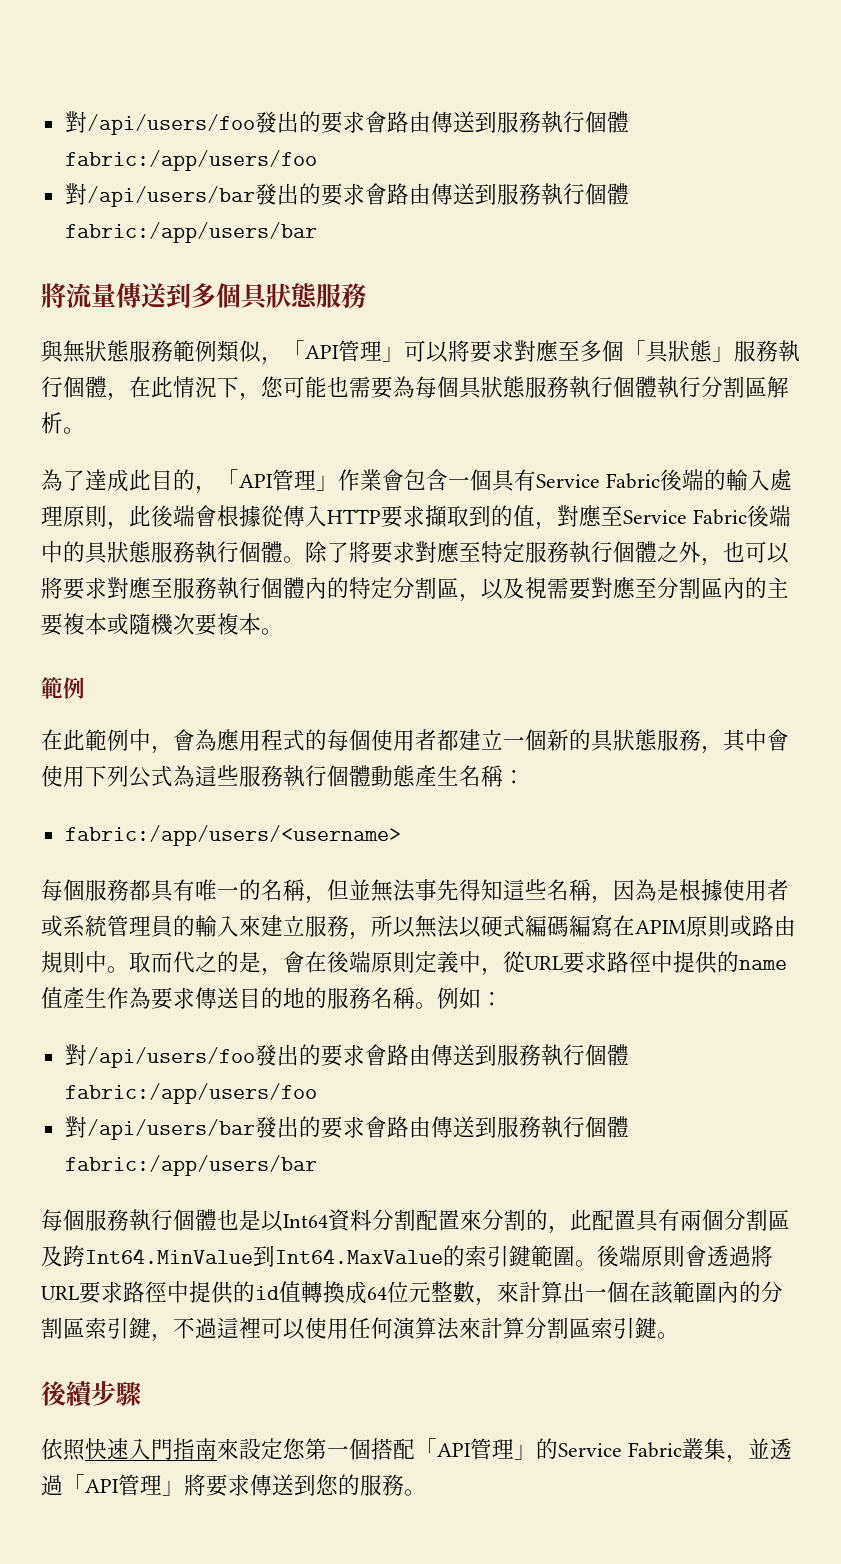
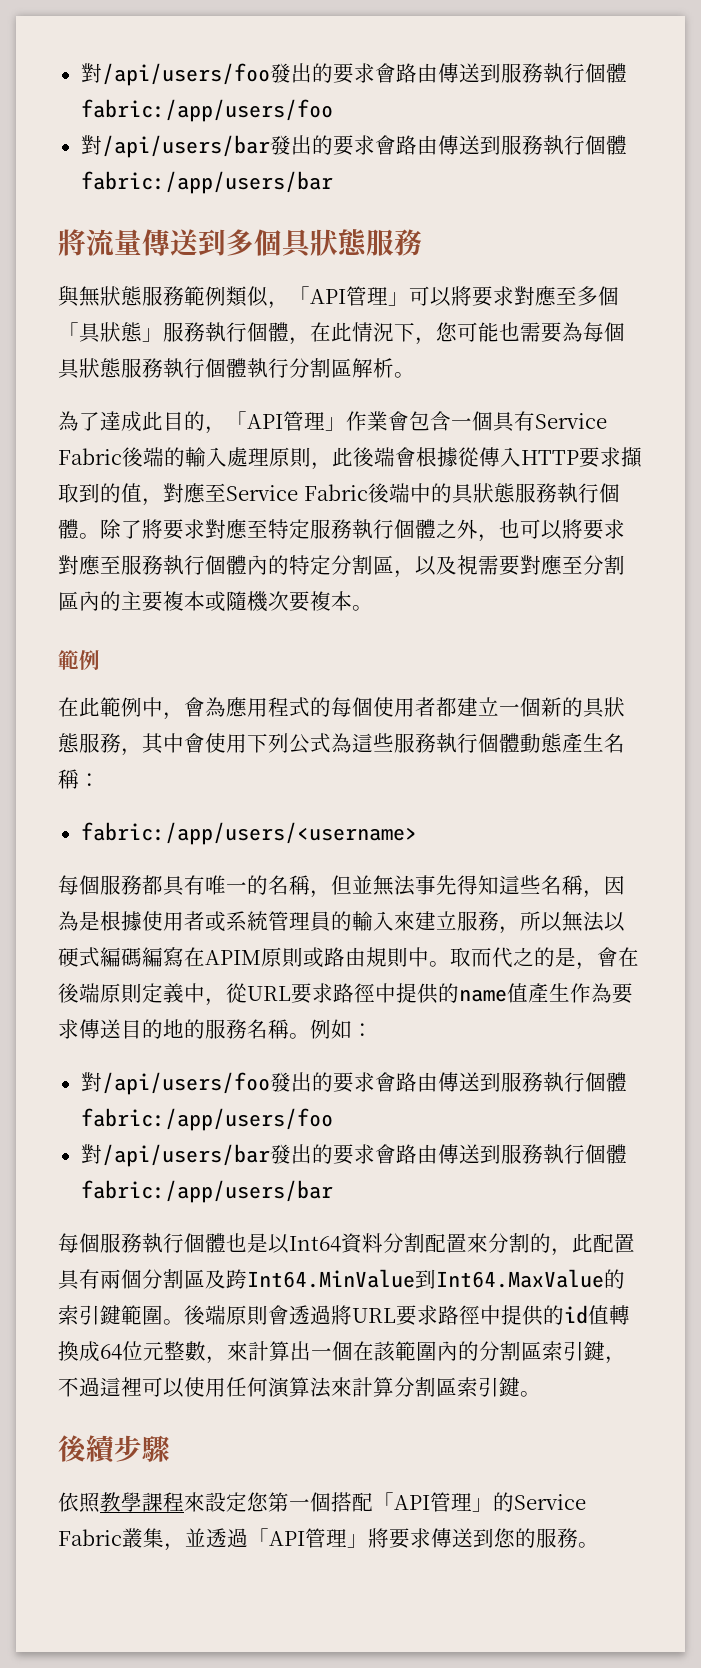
- 依照快速入門指南來設定您第一個搭配「API管理」的Service Fabric叢集，並透過「API管理」將要求傳送到您的服務。
+ 依照教學課程來設定您第一個搭配「API管理」的Service Fabric叢集，並透過「API管理」將要求傳送到您的服務。

